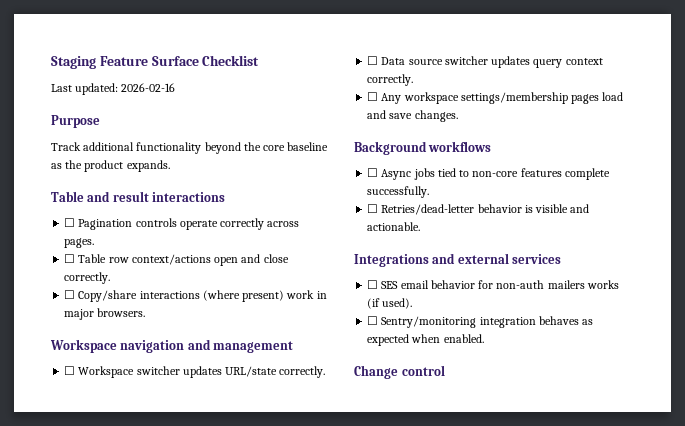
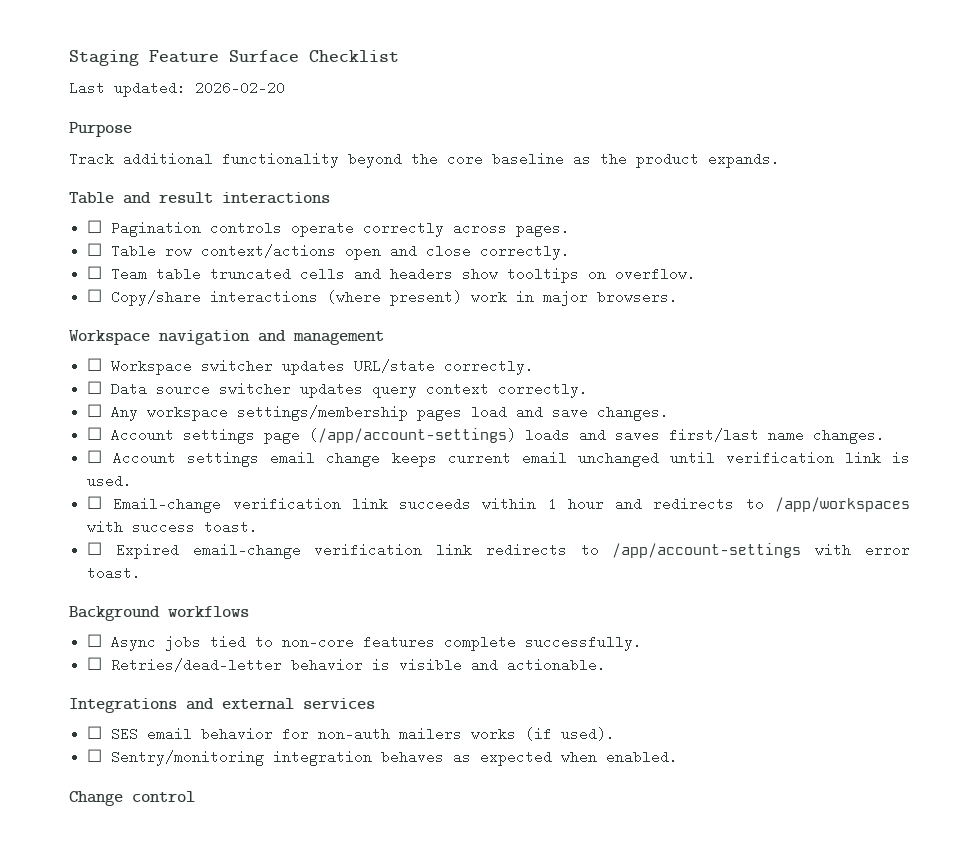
- Last updated: 2026-02-16
+ Last updated: 2026-02-20
+ ☐ Team table truncated cells and headers show tooltips on overflow.
+ ☐ Account settings page (/app/account-settings) loads and saves first/last name changes.
+ ☐ Account settings email change keeps current email unchanged until verification link is used.
+ ☐ Email-change verification link succeeds within 1 hour and redirects to /app/workspaces with success toast.
+ ☐ Expired email-change verification link redirects to /app/account-settings with error toast.

